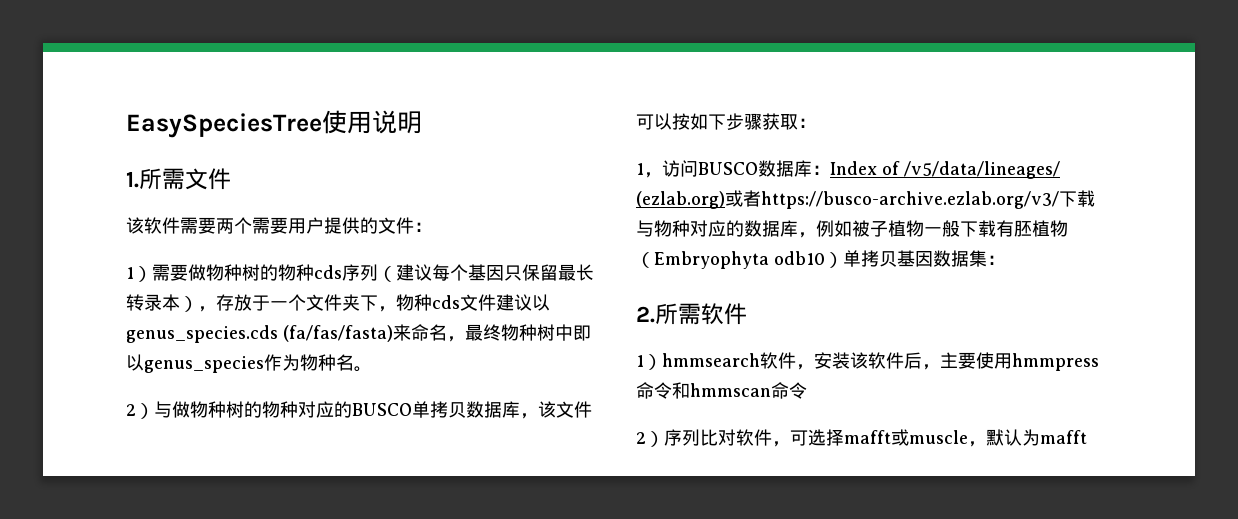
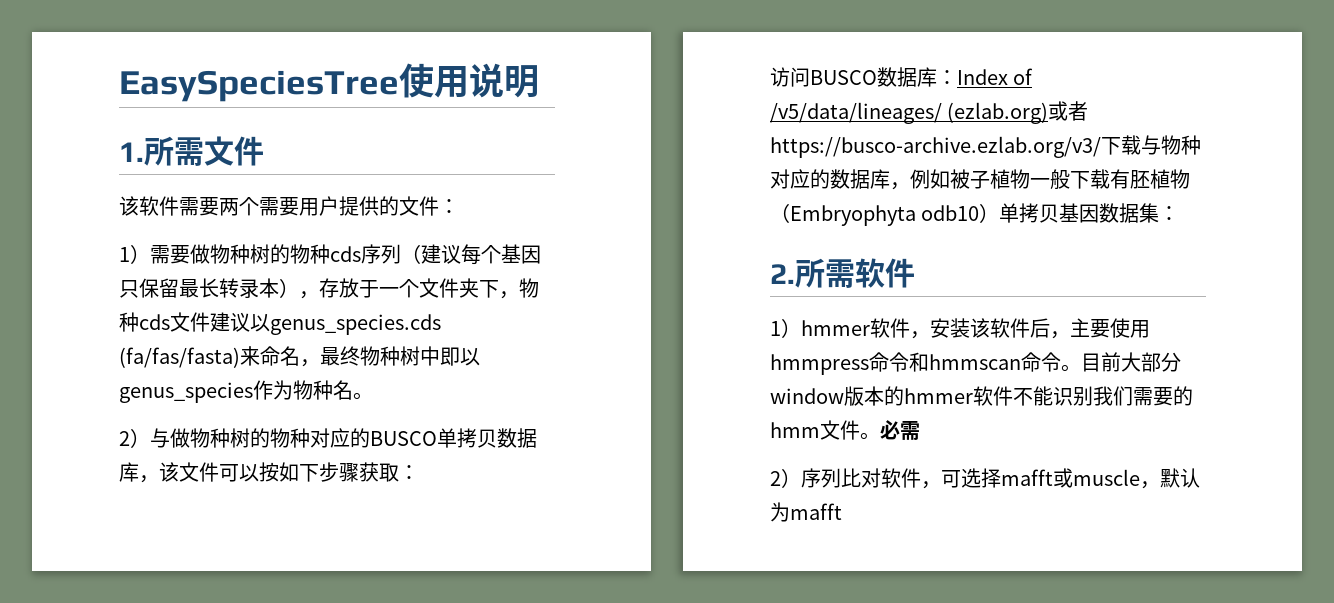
- 1，访问BUSCO数据库：Index of /v5/data/lineages/ (ezlab.org)或者https://busco-archive.ezlab.org/v3/下载与物种对应的数据库，例如被子植物一般下载有胚植物（Embryophyta odb10）单拷贝基因数据集：
+ 访问BUSCO数据库：Index of /v5/data/lineages/ (ezlab.org)或者https://busco-archive.ezlab.org/v3/下载与物种对应的数据库，例如被子植物一般下载有胚植物（Embryophyta odb10）单拷贝基因数据集：
- 1）hmmsearch软件，安装该软件后，主要使用hmmpress命令和hmmscan命令
+ 1）hmmer软件，安装该软件后，主要使用hmmpress命令和hmmscan命令。目前大部分window版本的hmmer软件不能识别我们需要的hmm文件。必需

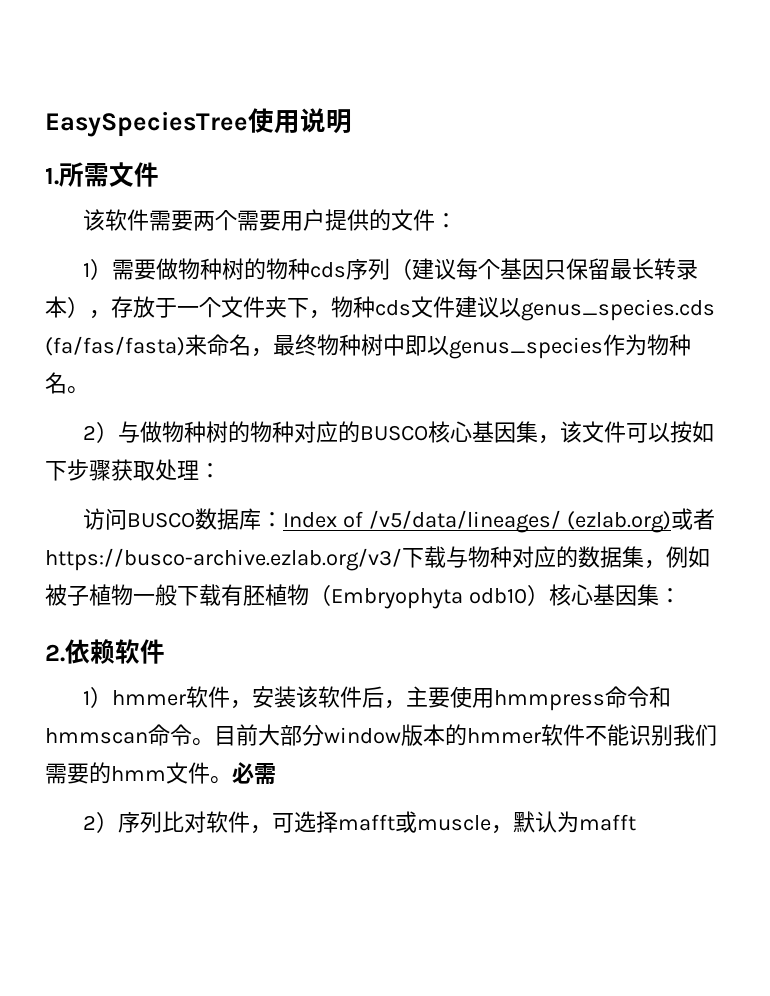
- 2）与做物种树的物种对应的BUSCO单拷贝数据库，该文件可以按如下步骤获取：
+ 2）与做物种树的物种对应的BUSCO核心基因集，该文件可以按如下步骤获取处理：
- 访问BUSCO数据库：Index of /v5/data/lineages/ (ezlab.org)或者https://busco-archive.ezlab.org/v3/下载与物种对应的数据库，例如被子植物一般下载有胚植物（Embryophyta odb10）单拷贝基因数据集：
+ 访问BUSCO数据库：Index of /v5/data/lineages/ (ezlab.org)或者https://busco-archive.ezlab.org/v3/下载与物种对应的数据集，例如被子植物一般下载有胚植物（Embryophyta odb10）核心基因集：
- 2.所需软件
+ 2.依赖软件

